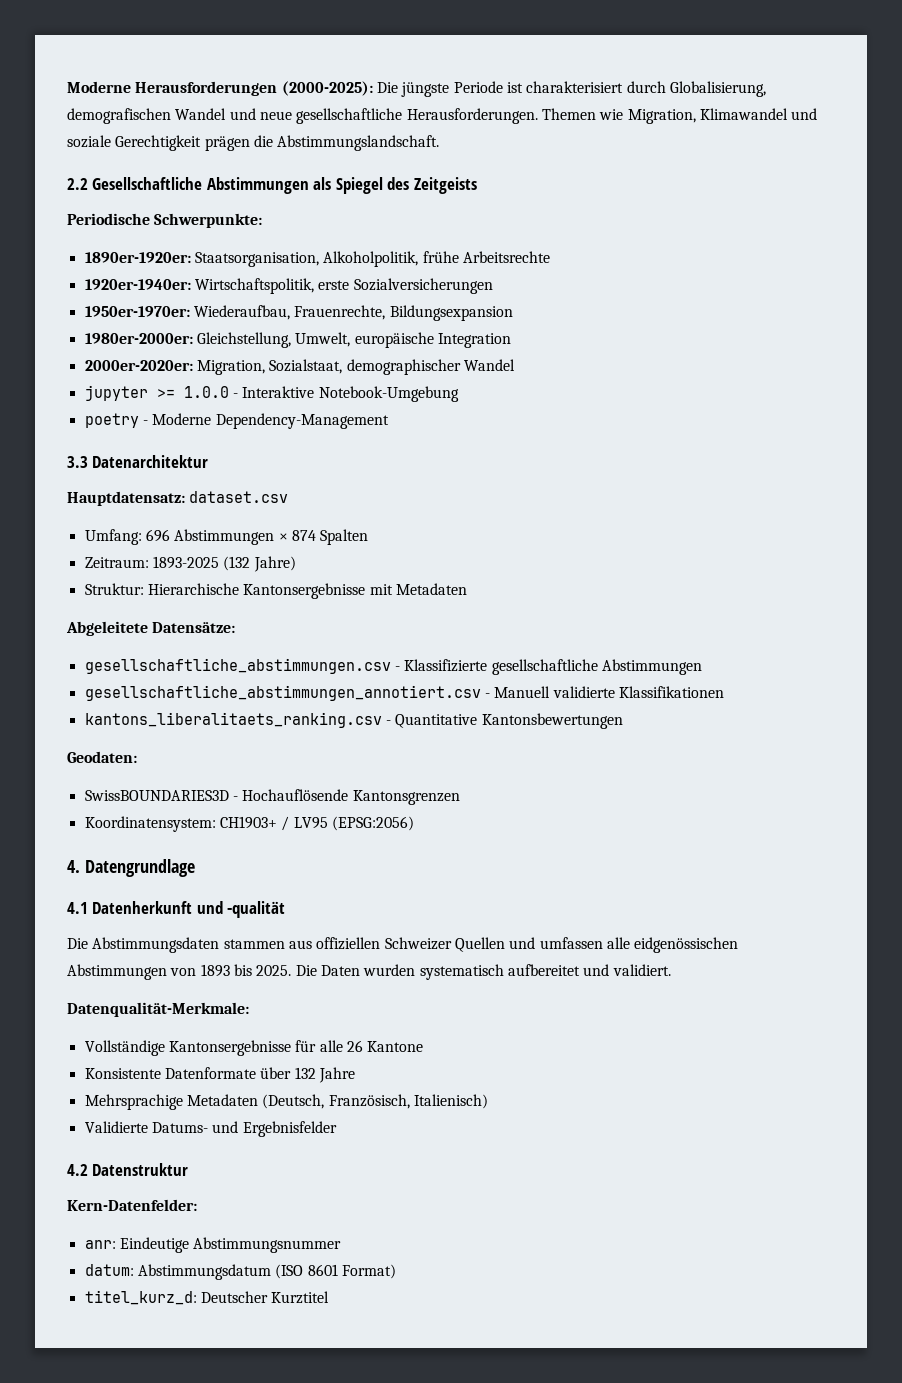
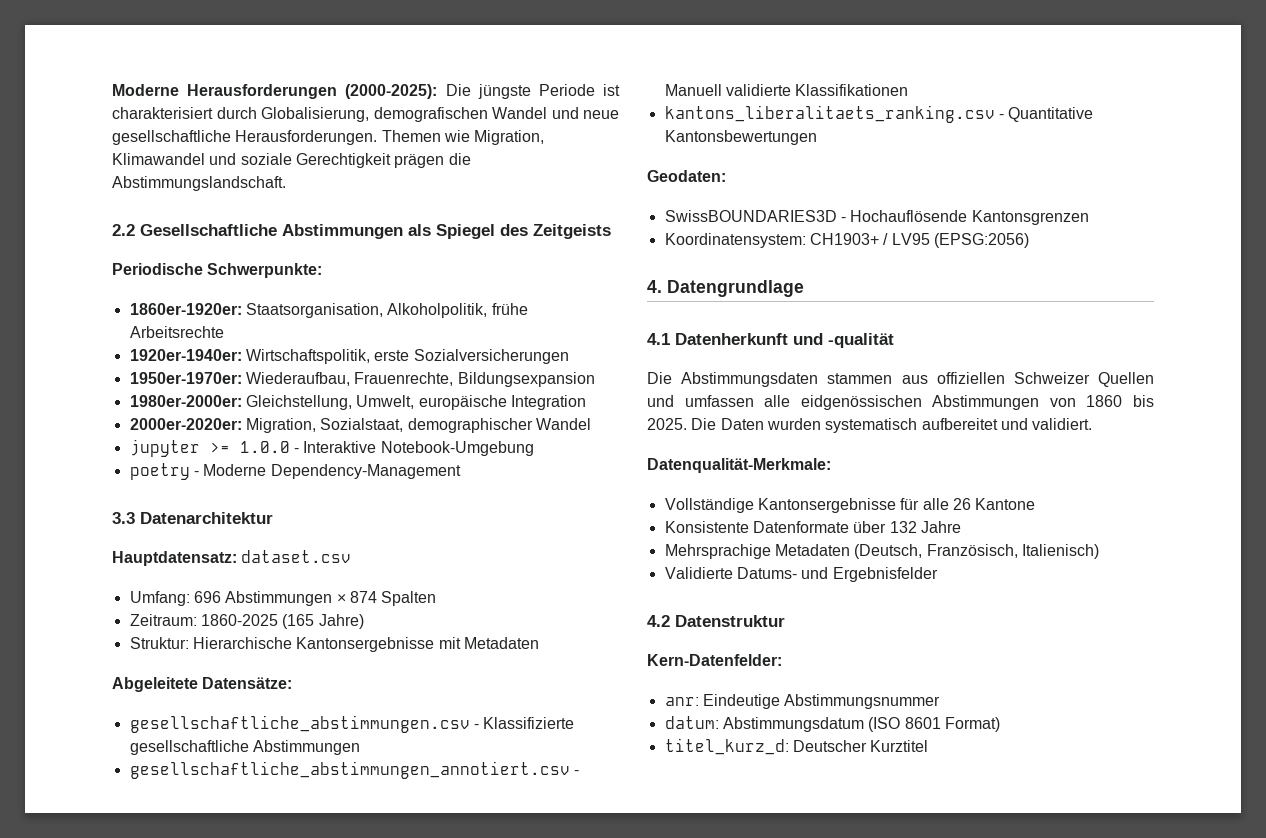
- 1890er-1920er: Staatsorganisation, Alkoholpolitik, frühe Arbeitsrechte
+ 1860er-1920er: Staatsorganisation, Alkoholpolitik, frühe Arbeitsrechte
- Zeitraum: 1893-2025 (132 Jahre)
+ Zeitraum: 1860-2025 (165 Jahre)
- Die Abstimmungsdaten stammen aus offiziellen Schweizer Quellen und umfassen alle eidgenössischen Abstimmungen von 1893 bis 2025.
+ Die Abstimmungsdaten stammen aus offiziellen Schweizer Quellen und umfassen alle eidgenössischen Abstimmungen von 1860 bis 2025.

